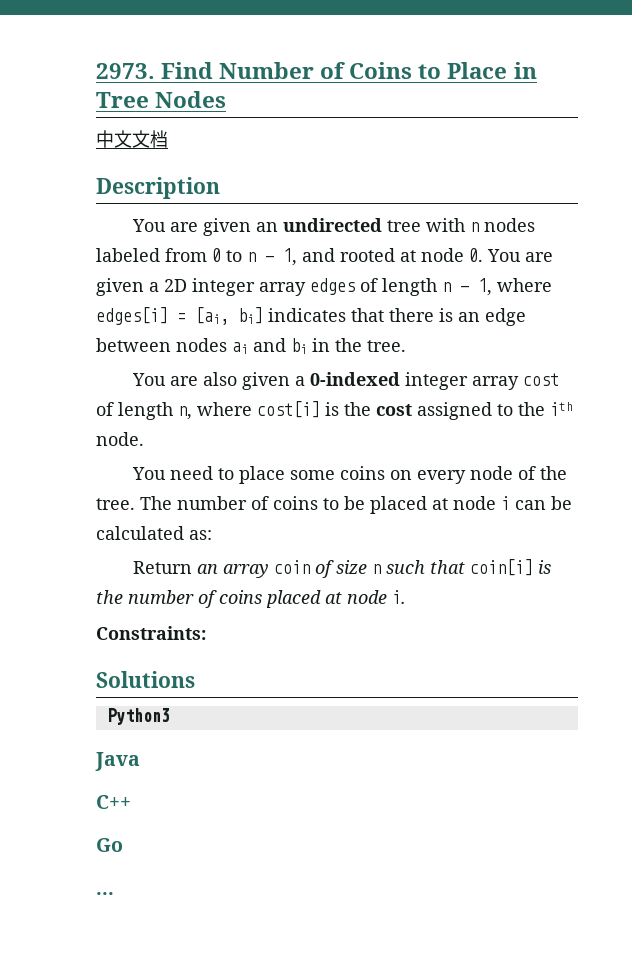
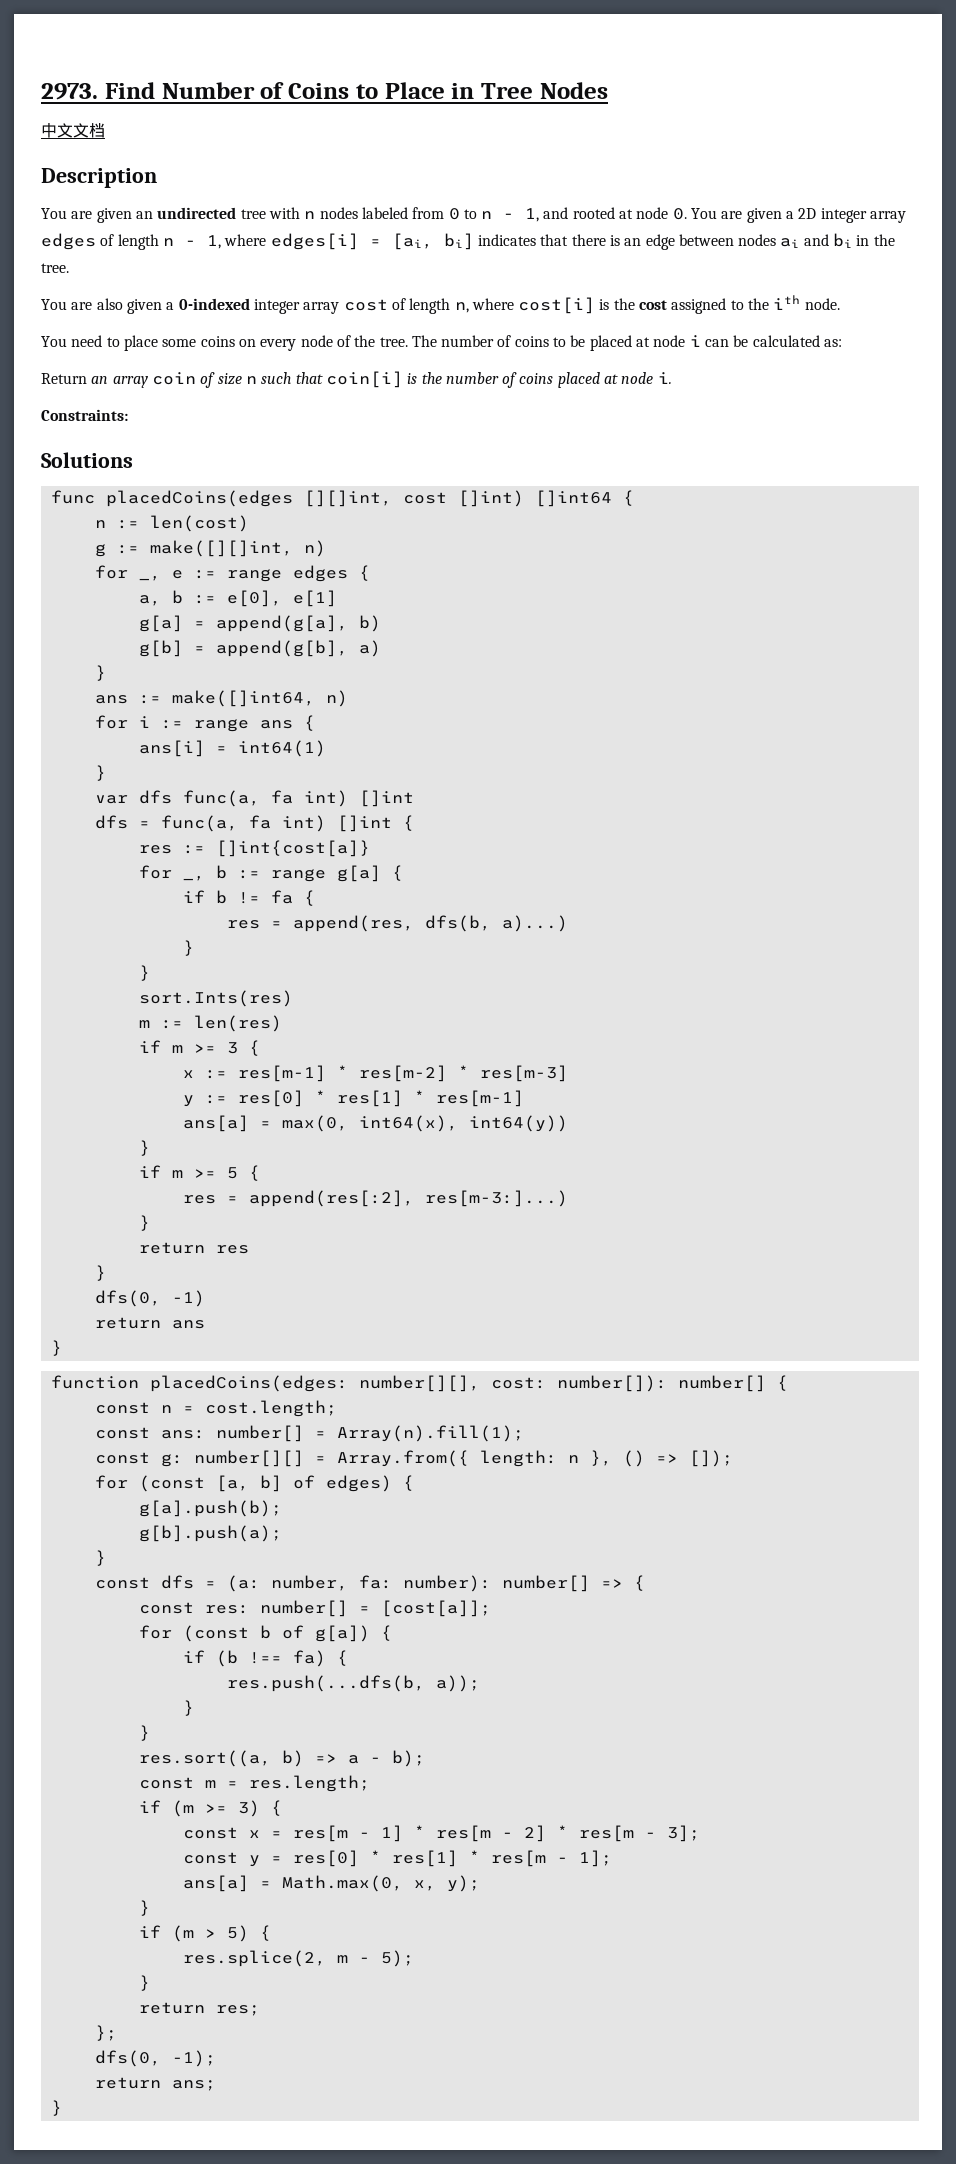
- Python3
- Java
- C++
- Go
- ...
+ func placedCoins(edges [][]int, cost []int) []int64 {
+ n := len(cost)
+ g := make([][]int, n)
+ for _, e := range edges {
+ a, b := e[0], e[1]
+ g[a] = append(g[a], b)
+ g[b] = append(g[b], a)
+ }
+ ans := make([]int64, n)
+ for i := range ans {
+ ans[i] = int64(1)
+ }
+ var dfs func(a, fa int) []int
+ dfs = func(a, fa int) []int {
+ res := []int{cost[a]}
+ for _, b := range g[a] {
+ if b != fa {
+ res = append(res, dfs(b, a)...)
+ }
+ }
+ sort.Ints(res)
+ m := len(res)
+ if m >= 3 {
+ x := res[m-1] * res[m-2] * res[m-3]
+ y := res[0] * res[1] * res[m-1]
+ ans[a] = max(0, int64(x), int64(y))
+ }
+ if m >= 5 {
+ res = append(res[:2], res[m-3:]...)
+ }
+ return res
+ }
+ dfs(0, -1)
+ return ans
+ }
+ function placedCoins(edges: number[][], cost: number[]): number[] {
+ const n = cost.length;
+ const ans: number[] = Array(n).fill(1);
+ const g: number[][] = Array.from({ length: n }, () => []);
+ for (const [a, b] of edges) {
+ g[a].push(b);
+ g[b].push(a);
+ }
+ const dfs = (a: number, fa: number): number[] => {
+ const res: number[] = [cost[a]];
+ for (const b of g[a]) {
+ if (b !== fa) {
+ res.push(...dfs(b, a));
+ }
+ }
+ res.sort((a, b) => a - b);
+ const m = res.length;
+ if (m >= 3) {
+ const x = res[m - 1] * res[m - 2] * res[m - 3];
+ const y = res[0] * res[1] * res[m - 1];
+ ans[a] = Math.max(0, x, y);
+ }
+ if (m > 5) {
+ res.splice(2, m - 5);
+ }
+ return res;
+ };
+ dfs(0, -1);
+ return ans;
+ }

